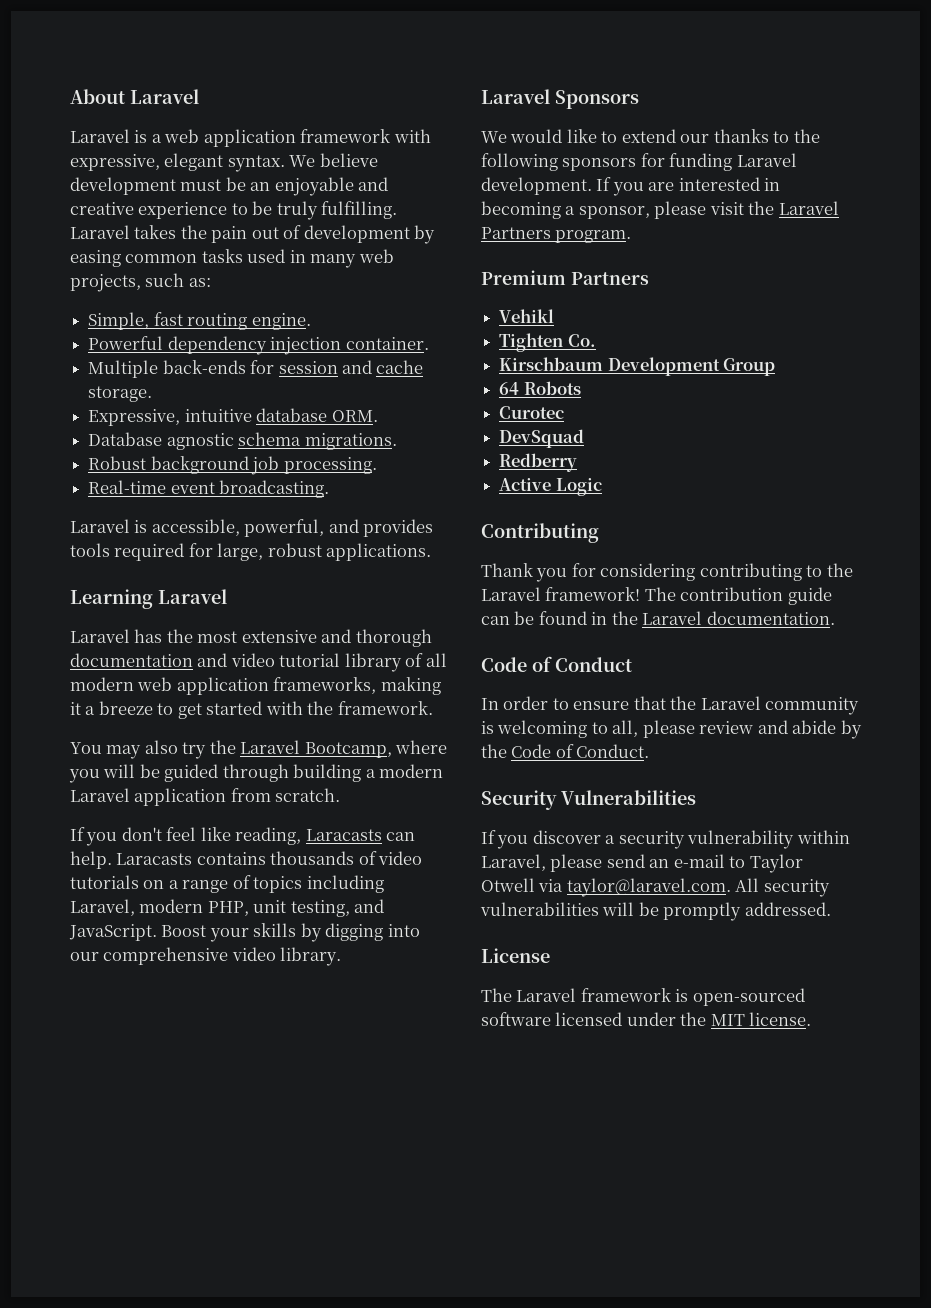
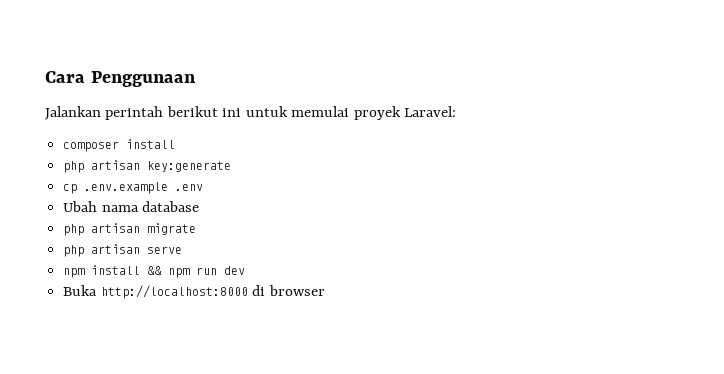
- About Laravel
- Laravel is a web application framework with expressive, elegant syntax. We believe development must be an enjoyable and creative experience to be truly fulfilling. Laravel takes the pain out of development by easing common tasks used in many web projects, such as:
- Simple, fast routing engine.
- Powerful dependency injection container.
- Multiple back-ends for session and cache storage.
- Expressive, intuitive database ORM.
- Database agnostic schema migrations.
- Robust background job processing.
- Real-time event broadcasting.
- Laravel is accessible, powerful, and provides tools required for large, robust applications.
- Learning Laravel
- Laravel has the most extensive and thorough documentation and video tutorial library of all modern web application frameworks, making it a breeze to get started with the framework.
- You may also try the Laravel Bootcamp, where you will be guided through building a modern Laravel application from scratch.
- If you don't feel like reading, Laracasts can help. Laracasts contains thousands of video tutorials on a range of topics including Laravel, modern PHP, unit testing, and JavaScript. Boost your skills by digging into our comprehensive video library.
- Laravel Sponsors
- We would like to extend our thanks to the following sponsors for funding Laravel development. If you are interested in becoming a sponsor, please visit the Laravel Partners program.
- Premium Partners
- Vehikl
- Tighten Co.
- Kirschbaum Development Group
- 64 Robots
- Curotec
- DevSquad
- Redberry
- Active Logic
- Contributing
- Thank you for considering contributing to the Laravel framework! The contribution guide can be found in the Laravel documentation.
- Code of Conduct
- In order to ensure that the Laravel community is welcoming to all, please review and abide by the Code of Conduct.
- Security Vulnerabilities
- If you discover a security vulnerability within Laravel, please send an e-mail to Taylor Otwell via taylor@laravel.com. All security vulnerabilities will be promptly addressed.
- License
- The Laravel framework is open-sourced software licensed under the MIT license.
+ Cara Penggunaan
+ Jalankan perintah berikut ini untuk memulai proyek Laravel:
+ composer install
+ php artisan key:generate
+ cp .env.example .env
+ Ubah nama database
+ php artisan migrate
+ php artisan serve
+ npm install && npm run dev
+ Buka http://localhost:8000 di browser

